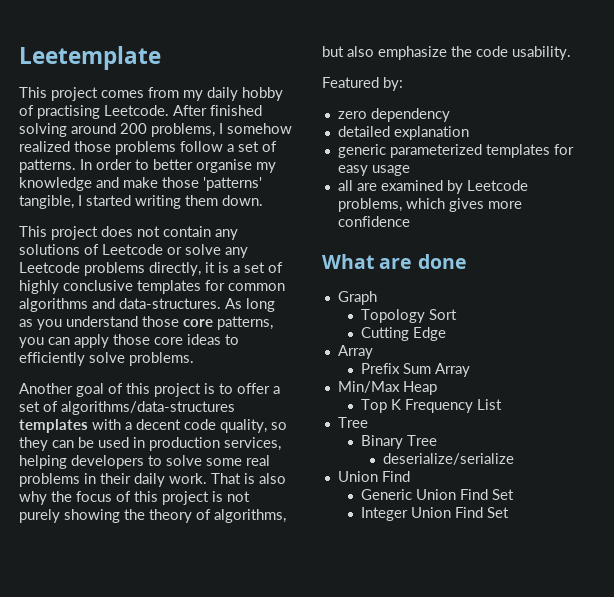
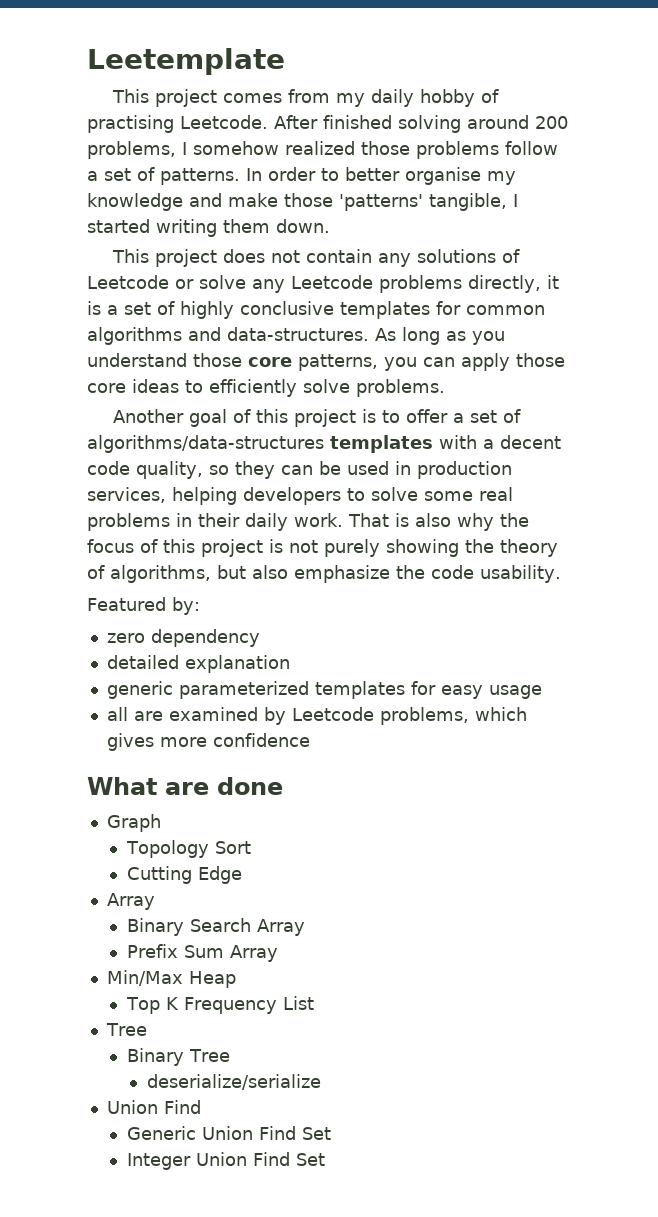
+ Binary Search Array

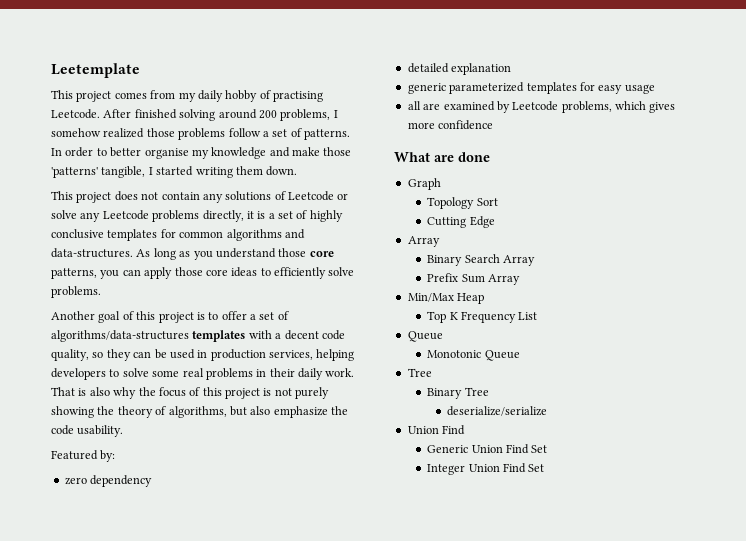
  Top K Frequency List
+ Queue
+ Monotonic Queue

